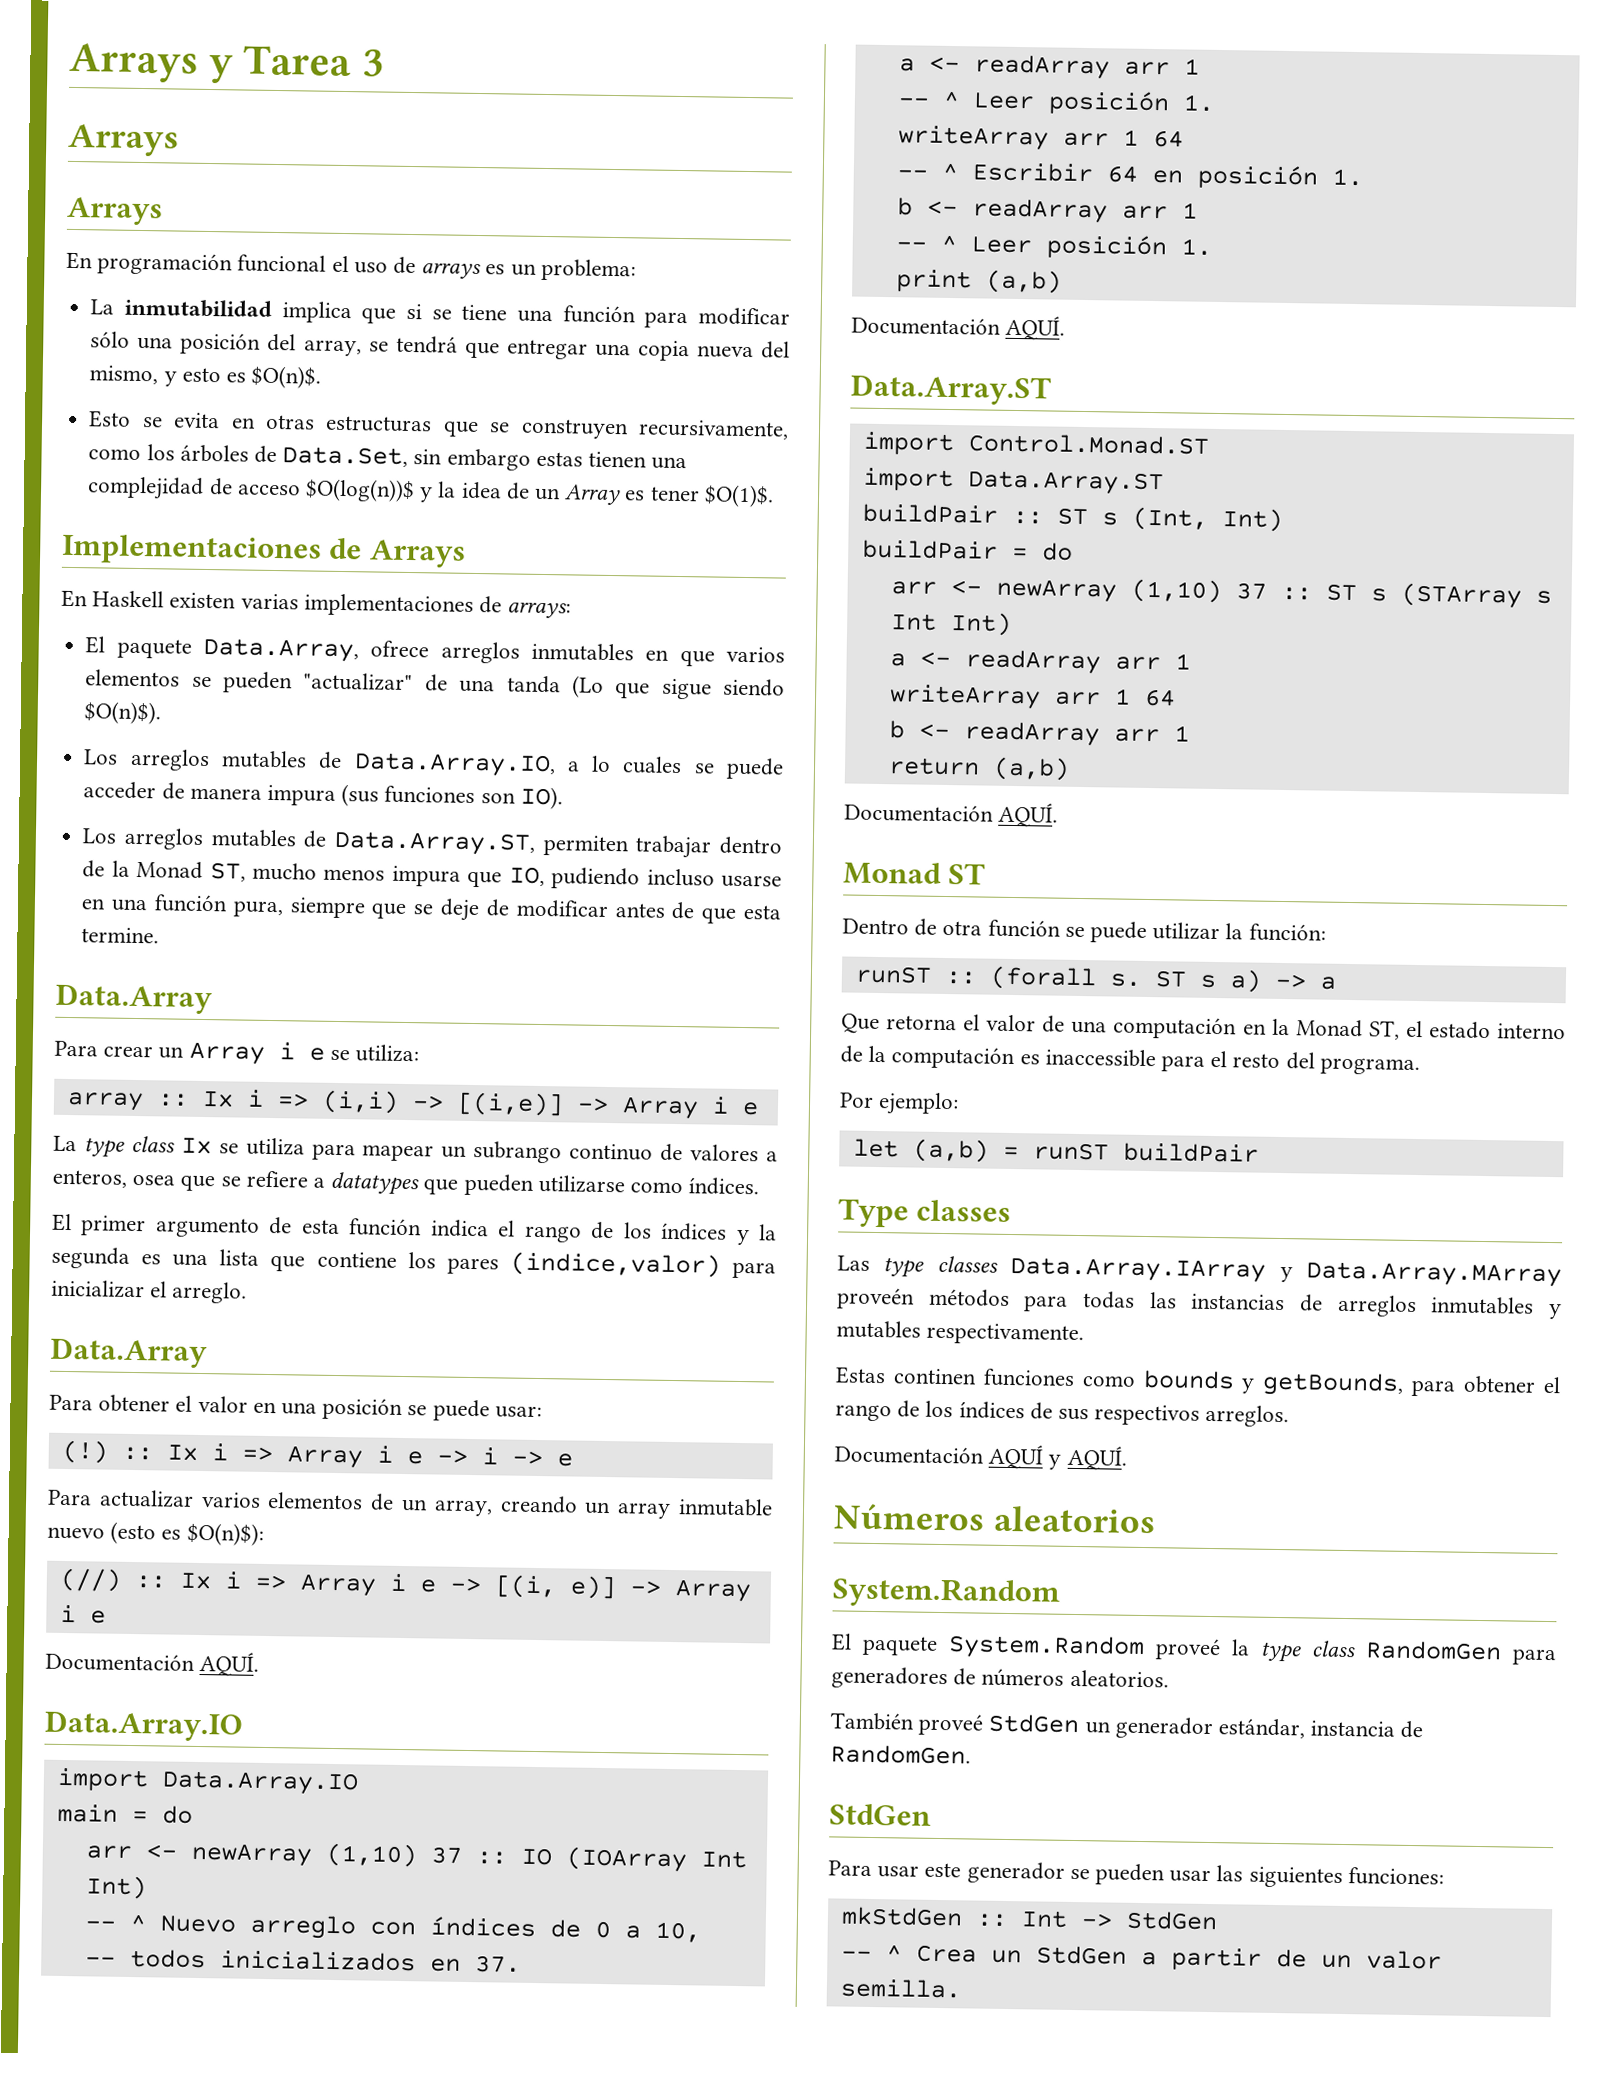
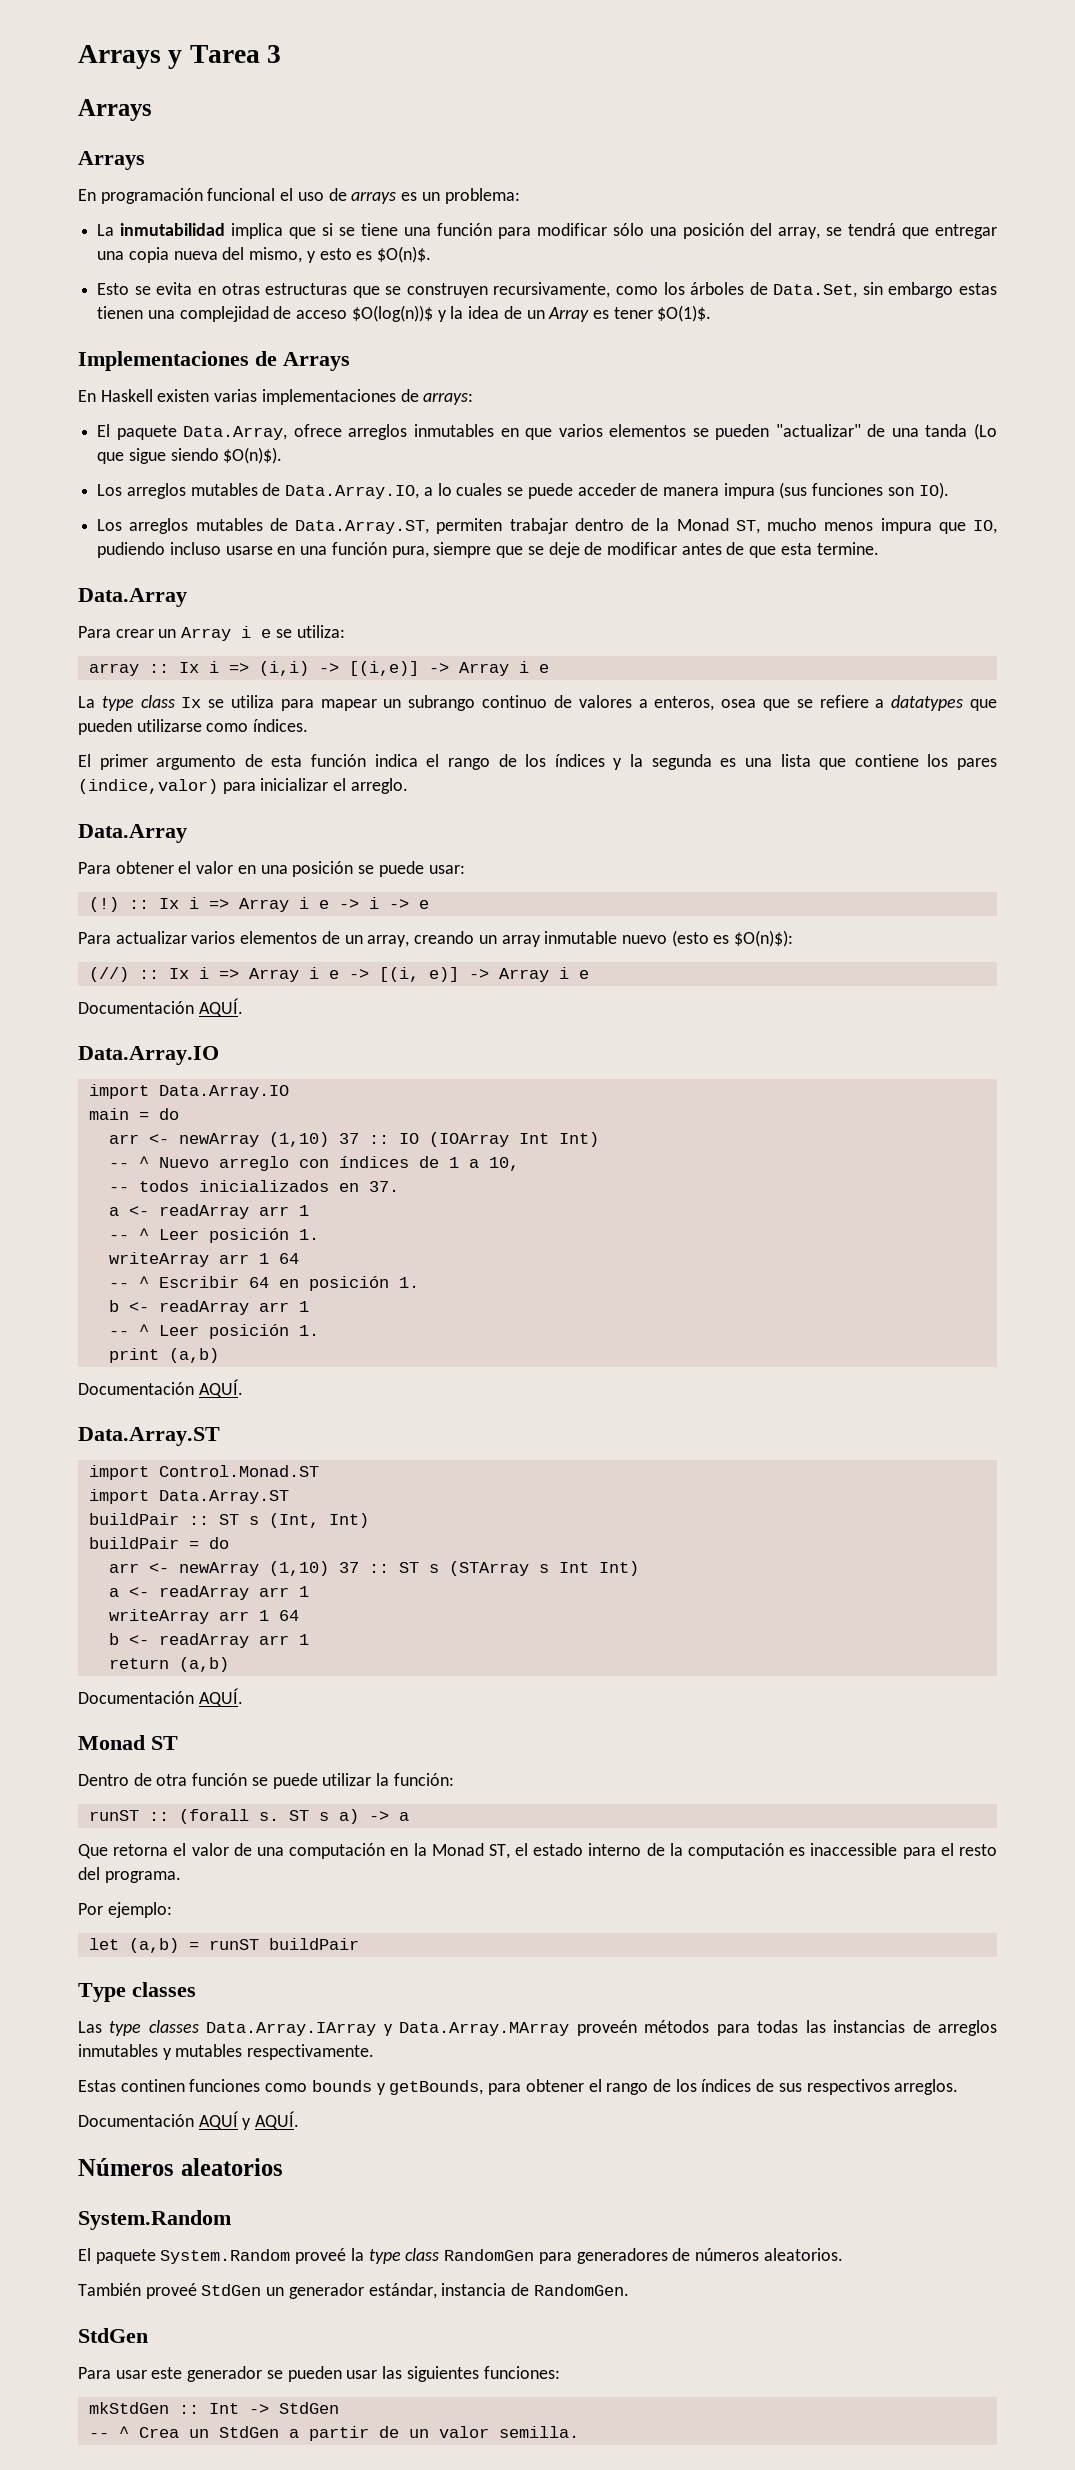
- -- ^ Nuevo arreglo con índices de 0 a 10,
+ -- ^ Nuevo arreglo con índices de 1 a 10,

